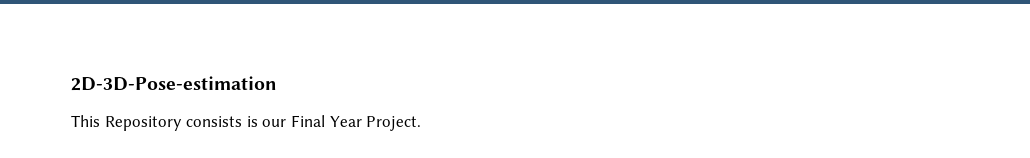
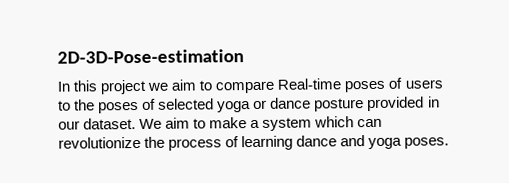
- This Repository consists is our Final Year Project.
+ In this project we aim to compare Real-time poses of users to the poses of selected yoga or dance posture provided in our dataset. We aim to make a system which can revolutionize the process of learning dance and yoga poses.

